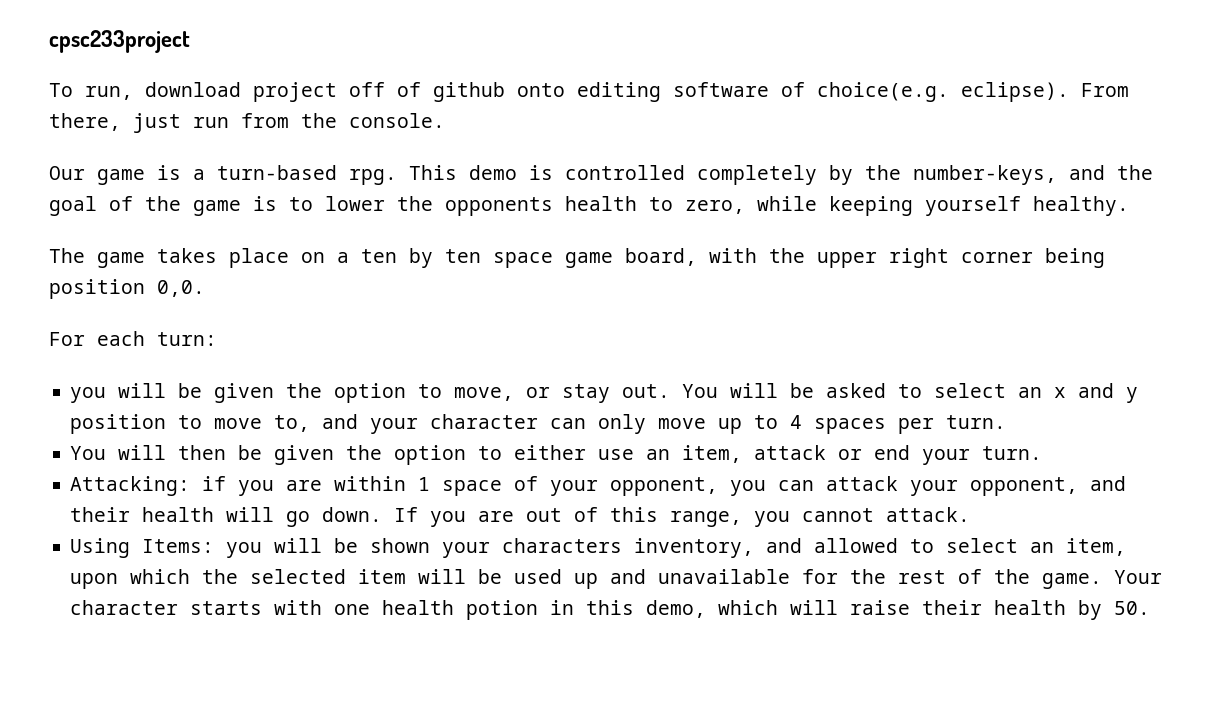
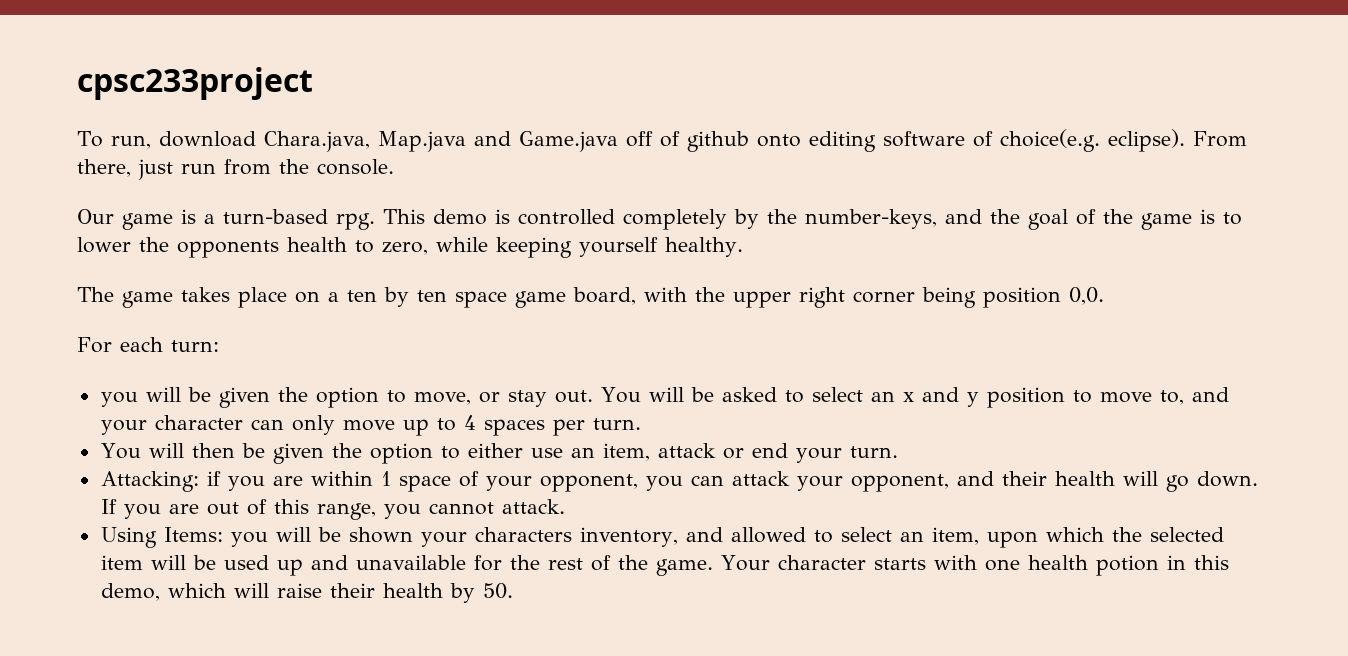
- To run, download project off of github onto editing software of choice(e.g. eclipse).
+ To run, download Chara.java, Map.java and Game.java off of github onto editing software of choice(e.g. eclipse).

